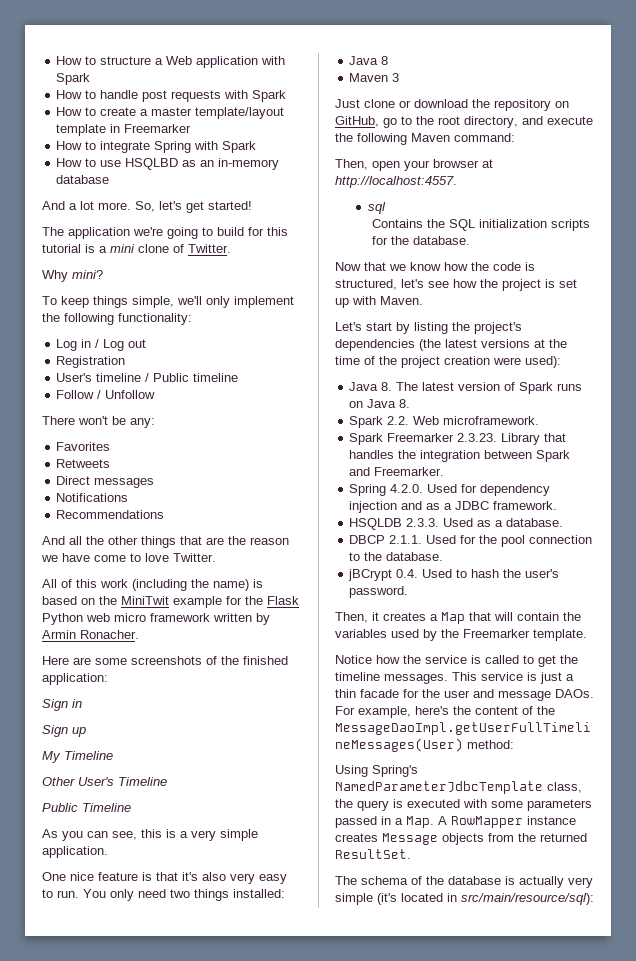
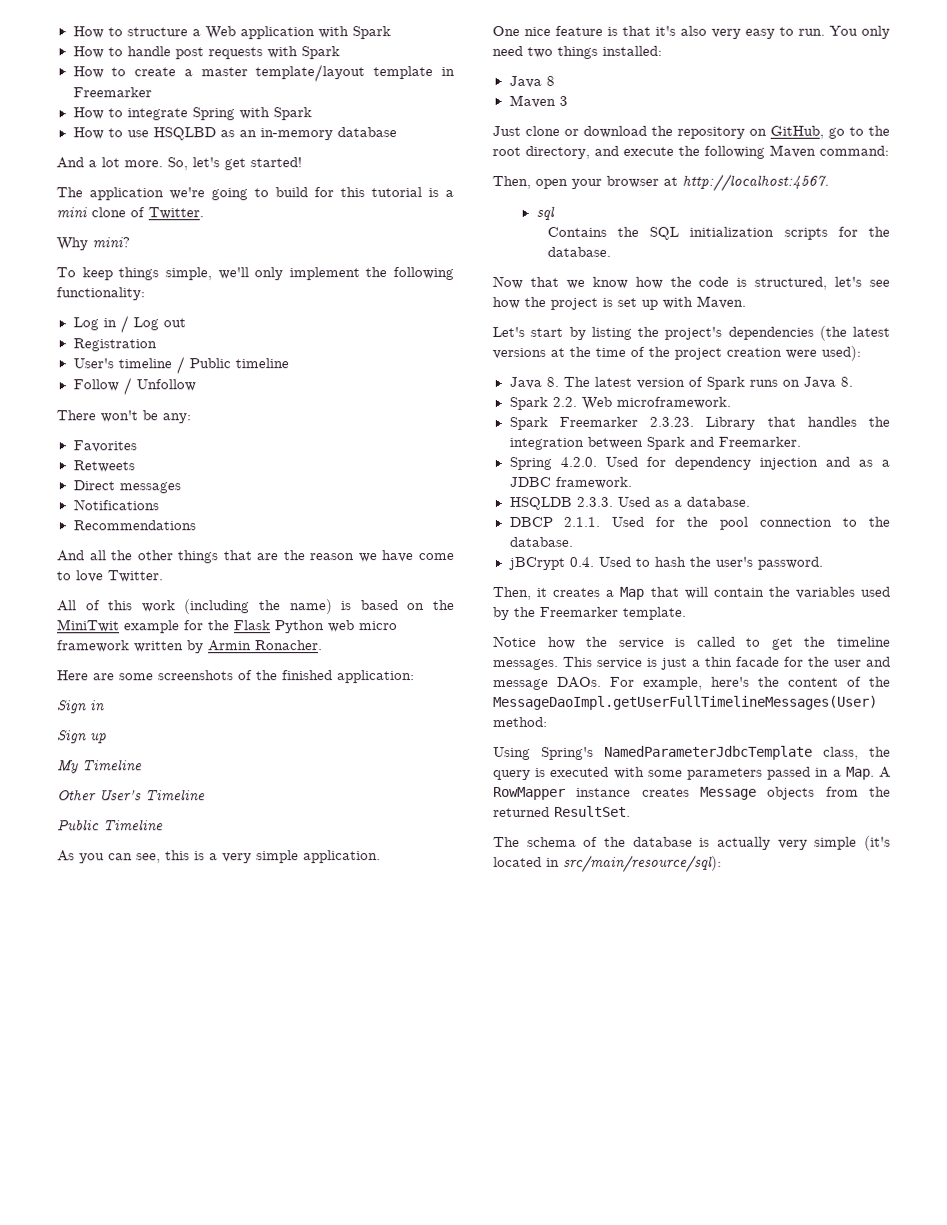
- Then, open your browser at http://localhost:4557.
+ Then, open your browser at http://localhost:4567.

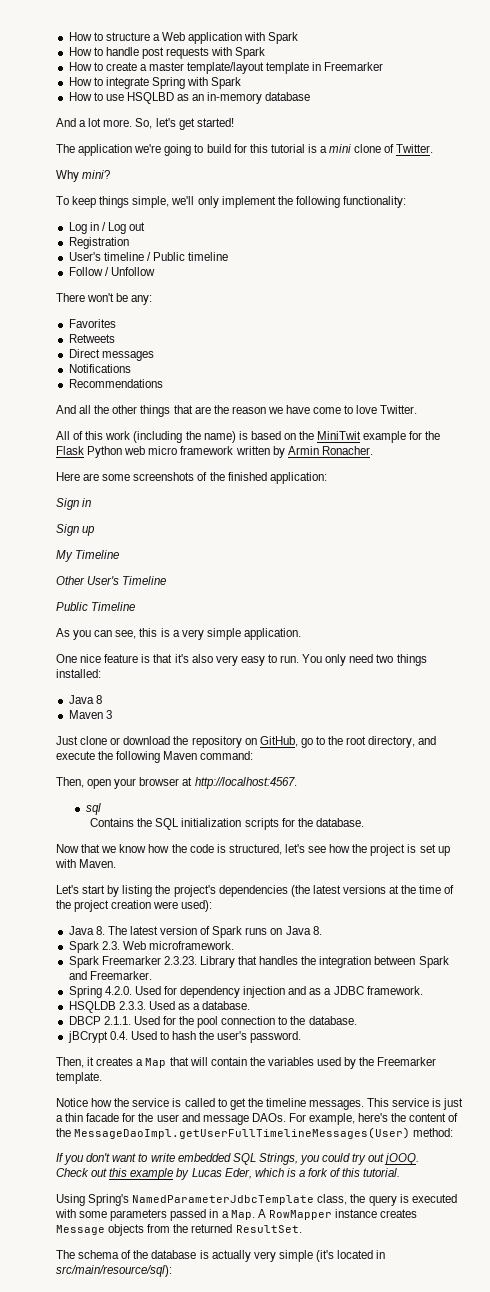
- Spark 2.2. Web microframework.
+ Spark 2.3. Web microframework.
+ If you don't want to write embedded SQL Strings, you could try out jOOQ.
+ Check out this example by Lucas Eder, which is a fork of this tutorial.

